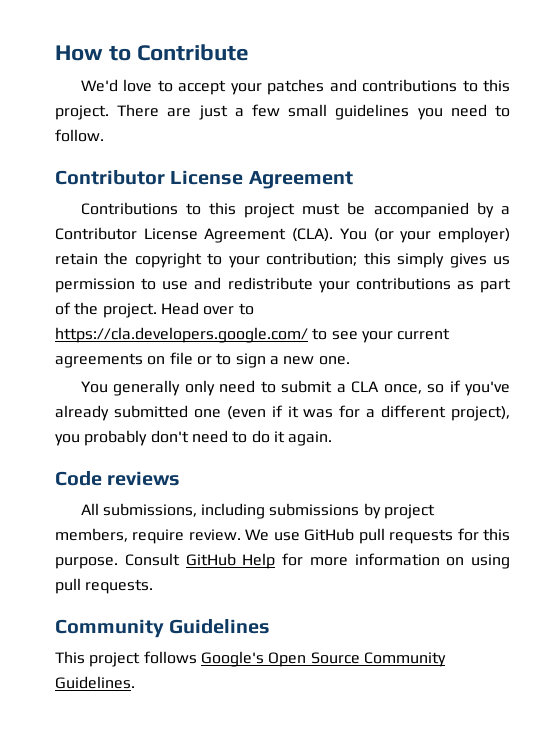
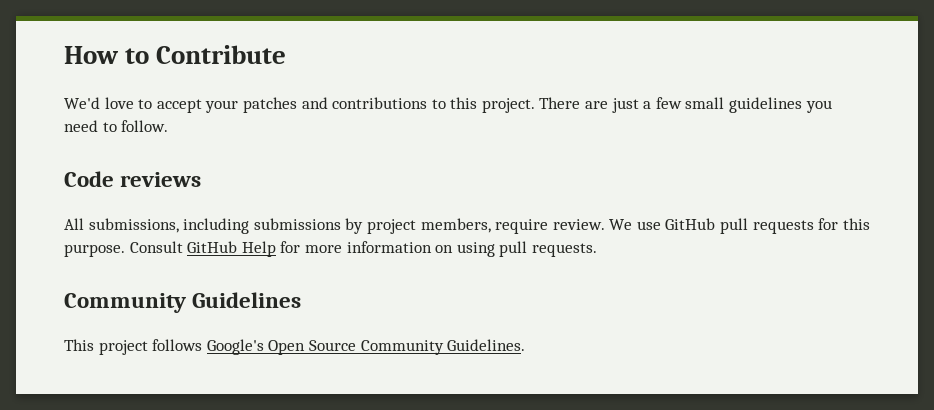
  There are just a few small guidelines you need to follow.
- Contributor License Agreement
- Contributions to this project must be accompanied by a Contributor License Agreement (CLA). You (or your employer) retain the copyright to your contribution; this simply gives us permission to use and redistribute your contributions as part of the project. Head over to https://cla.developers.google.com/ to see your current agreements on file or to sign a new one.
- You generally only need to submit a CLA once, so if you've already submitted one (even if it was for a different project), you probably don't need to do it again.

